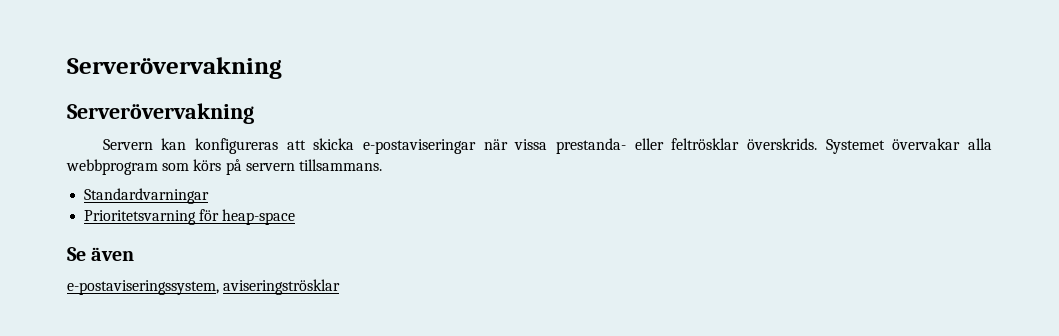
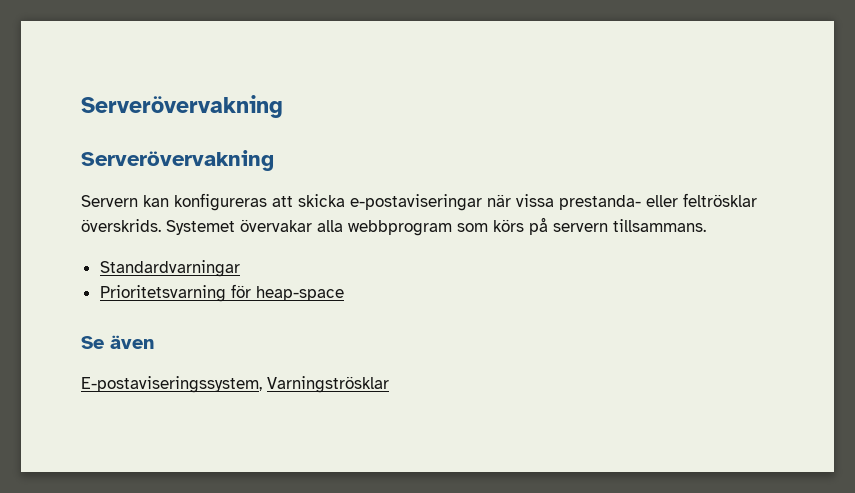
- e-postaviseringssystem, aviseringströsklar
+ E-postaviseringssystem, Varningströsklar

